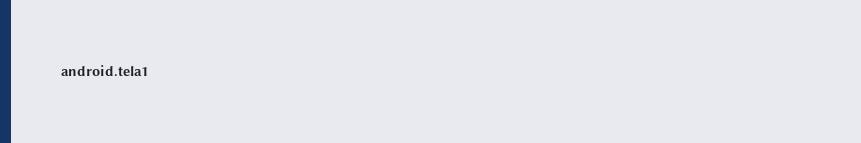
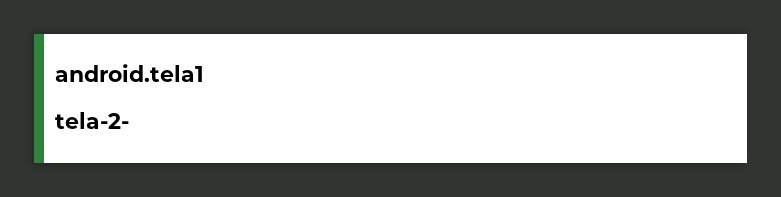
+ tela-2-

